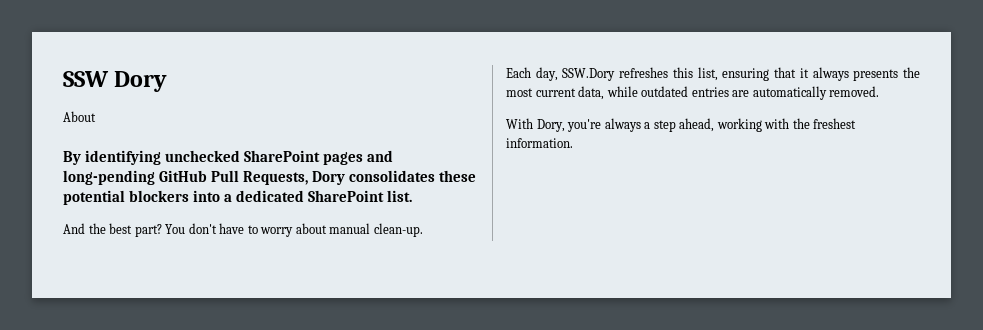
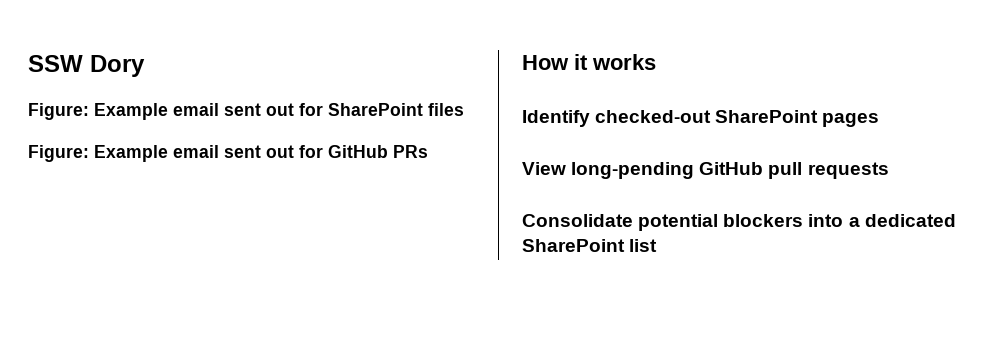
- About
- By identifying unchecked SharePoint pages and long-pending GitHub Pull Requests, Dory consolidates these potential blockers into a dedicated SharePoint list.
- And the best part? You don't have to worry about manual clean-up.
- Each day, SSW.Dory refreshes this list, ensuring that it always presents the most current data, while outdated entries are automatically removed.
- With Dory, you're always a step ahead, working with the freshest information.
+ Figure: Example email sent out for SharePoint files
+ Figure: Example email sent out for GitHub PRs
+ How it works
+ Identify checked-out SharePoint pages
+ View long-pending GitHub pull requests
+ Consolidate potential blockers into a dedicated SharePoint list

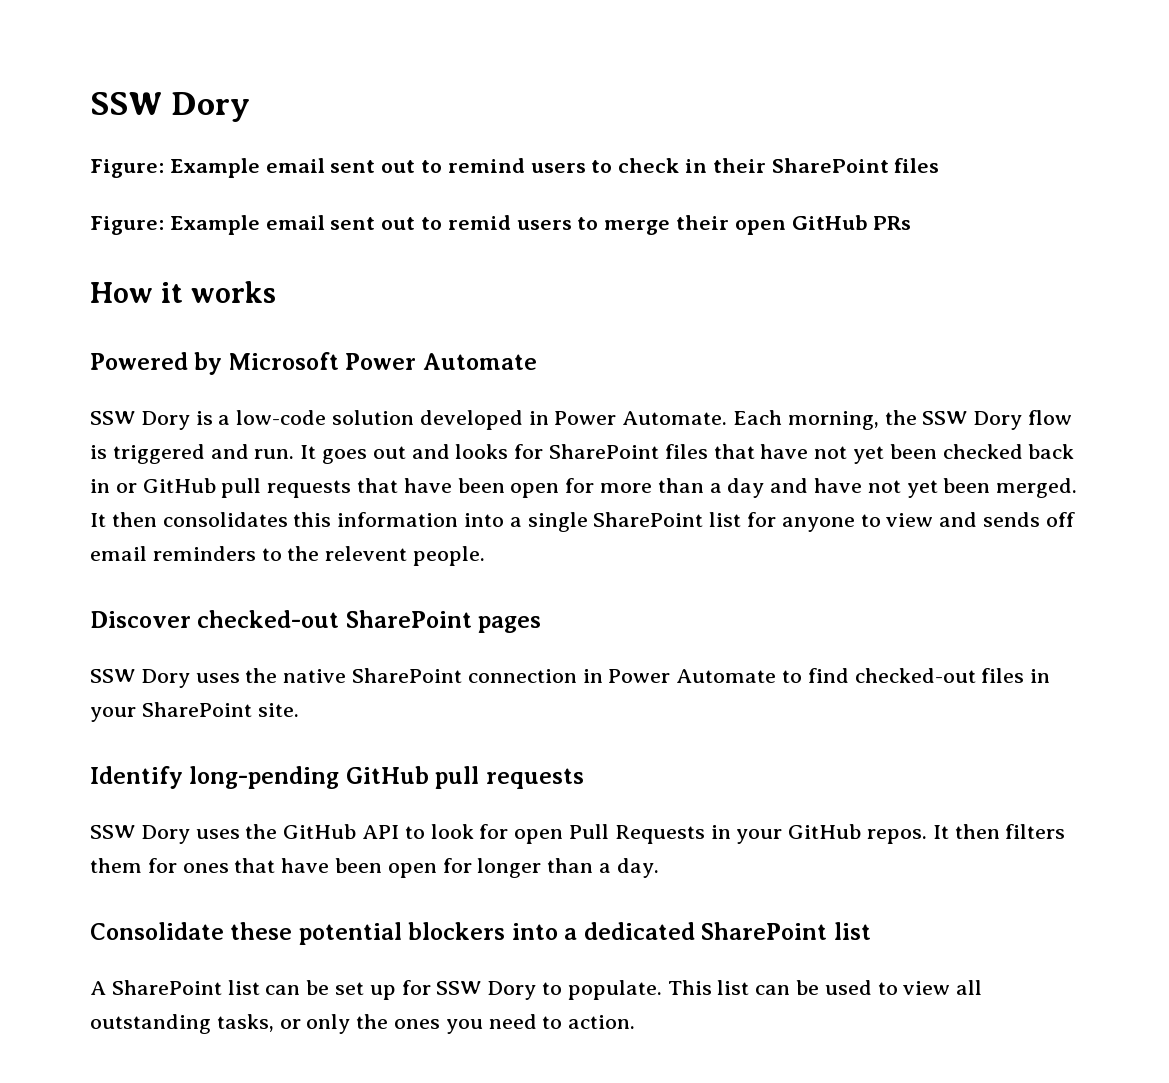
- Figure: Example email sent out for SharePoint files
+ Figure: Example email sent out to remind users to check in their SharePoint files
- Figure: Example email sent out for GitHub PRs
+ Figure: Example email sent out to remid users to merge their open GitHub PRs
- Identify checked-out SharePoint pages
- View long-pending GitHub pull requests
+ Powered by Microsoft Power Automate
+ SSW Dory is a low-code solution developed in Power Automate. Each morning, the SSW Dory flow is triggered and run. It goes out and looks for SharePoint files that have not yet been checked back in or GitHub pull requests that have been open for more than a day and have not yet been merged. It then consolidates this information into a single SharePoint list for anyone to view and sends off email reminders to the relevent people.
+ Discover checked-out SharePoint pages
+ SSW Dory uses the native SharePoint connection in Power Automate to find checked-out files in your SharePoint site.
+ Identify long-pending GitHub pull requests
+ SSW Dory uses the GitHub API to look for open Pull Requests in your GitHub repos. It then filters them for ones that have been open for longer than a day.
- Consolidate potential blockers into a dedicated SharePoint list
+ Consolidate these potential blockers into a dedicated SharePoint list
+ A SharePoint list can be set up for SSW Dory to populate. This list can be used to view all outstanding tasks, or only the ones you need to action.

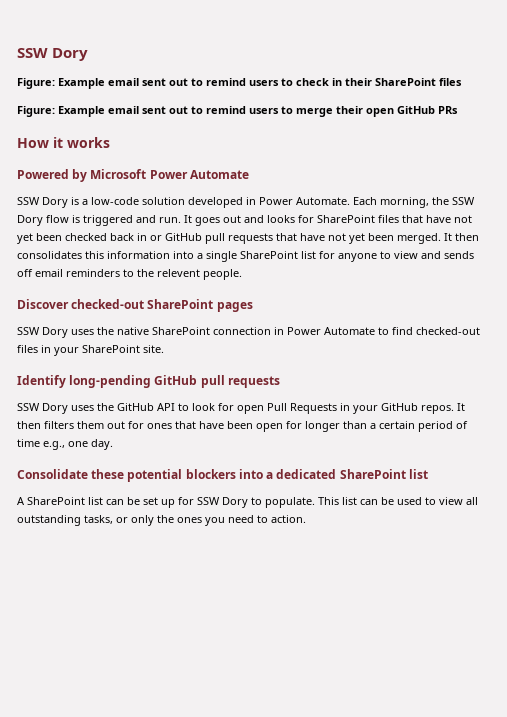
- Figure: Example email sent out to remid users to merge their open GitHub PRs
+ Figure: Example email sent out to remind users to merge their open GitHub PRs
- It goes out and looks for SharePoint files that have not yet been checked back in or GitHub pull requests that have been open for more than a day and have not yet been merged.
+ It goes out and looks for SharePoint files that have not yet been checked back in or GitHub pull requests that have not yet been merged.
- It then filters them for ones that have been open for longer than a day.
+ It then filters them out for ones that have been open for longer than a certain period of time e.g., one day.

